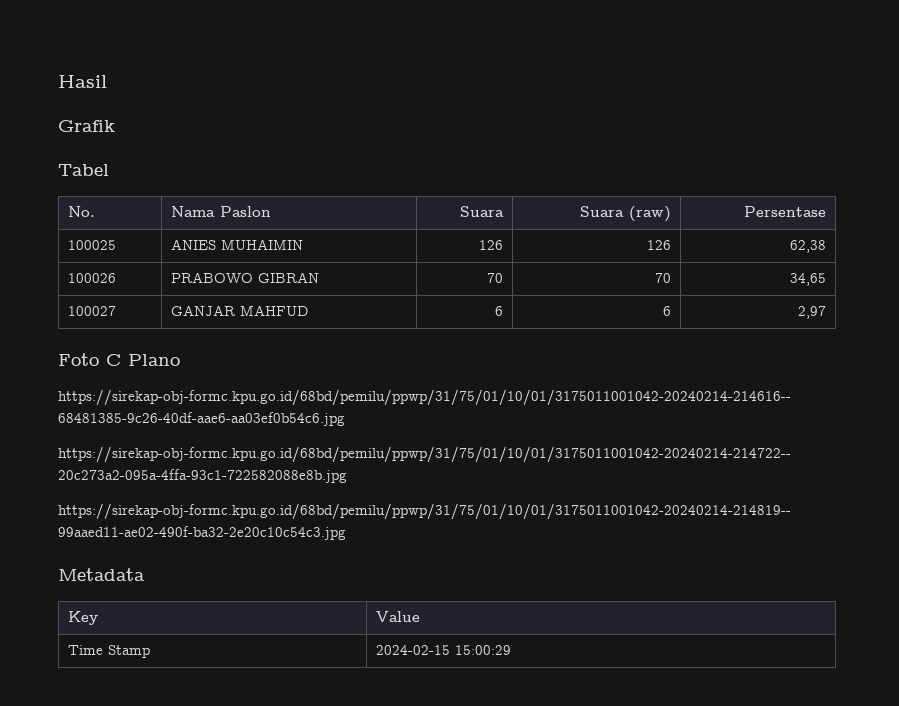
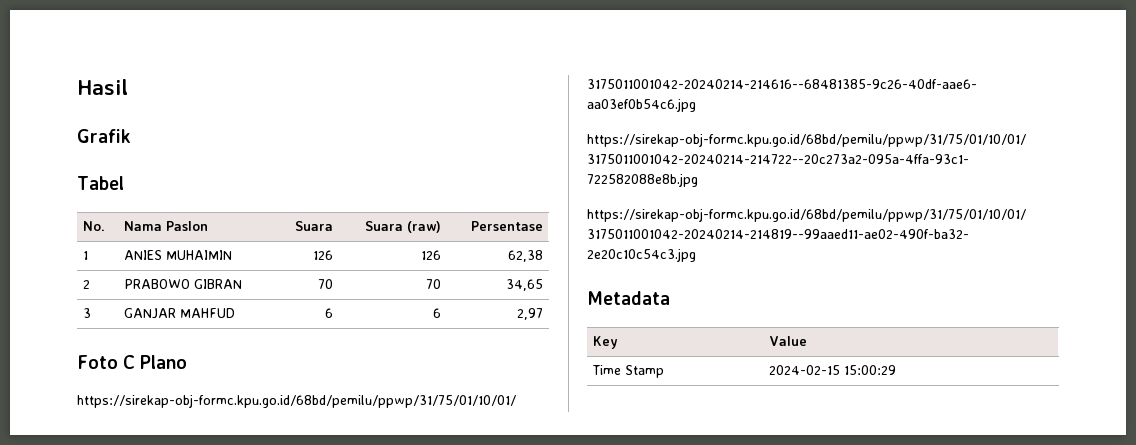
- 100025 | ANIES MUHAIMIN | 126 | 126 | 62,38
+ 1 | ANIES MUHAIMIN | 126 | 126 | 62,38
- 100026 | PRABOWO GIBRAN | 70 | 70 | 34,65
+ 2 | PRABOWO GIBRAN | 70 | 70 | 34,65
- 100027 | GANJAR MAHFUD | 6 | 6 | 2,97
+ 3 | GANJAR MAHFUD | 6 | 6 | 2,97

